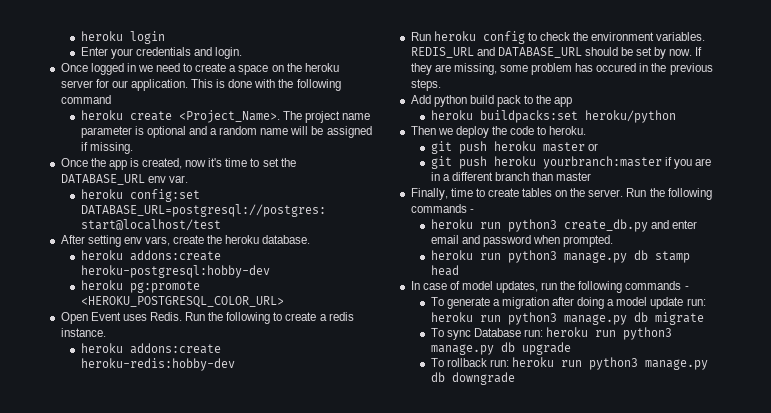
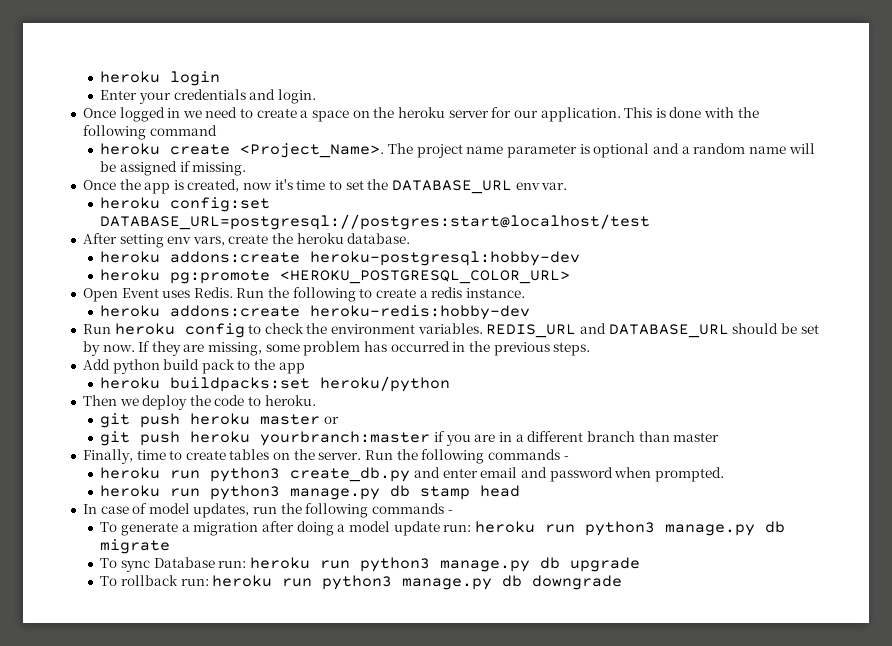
- If they are missing, some problem has occured in the previous steps.
+ If they are missing, some problem has occurred in the previous steps.

